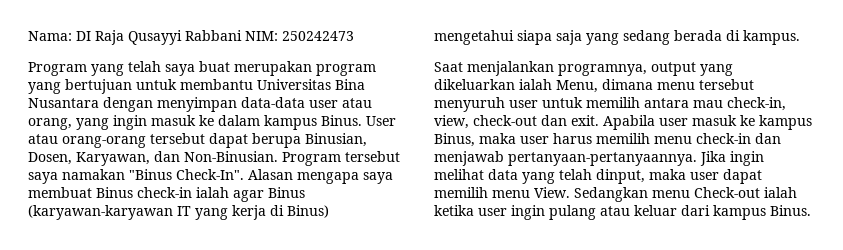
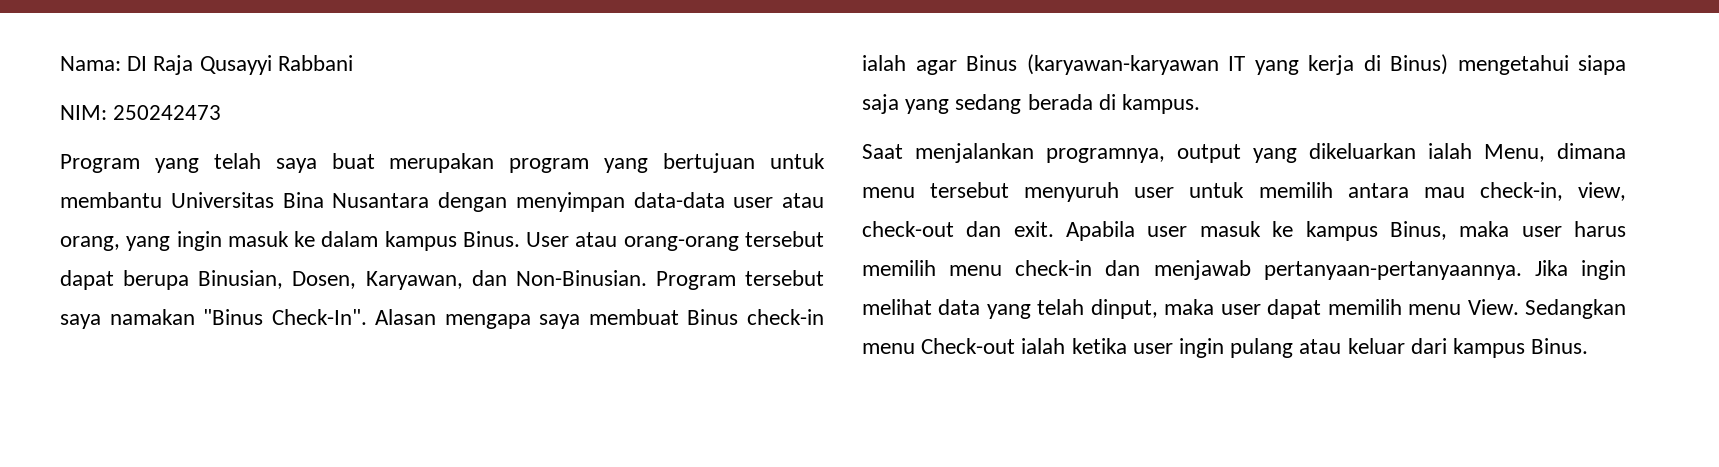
- Nama: DI Raja Qusayyi Rabbani NIM: 250242473
+ Nama: DI Raja Qusayyi Rabbani
+ NIM: 250242473

